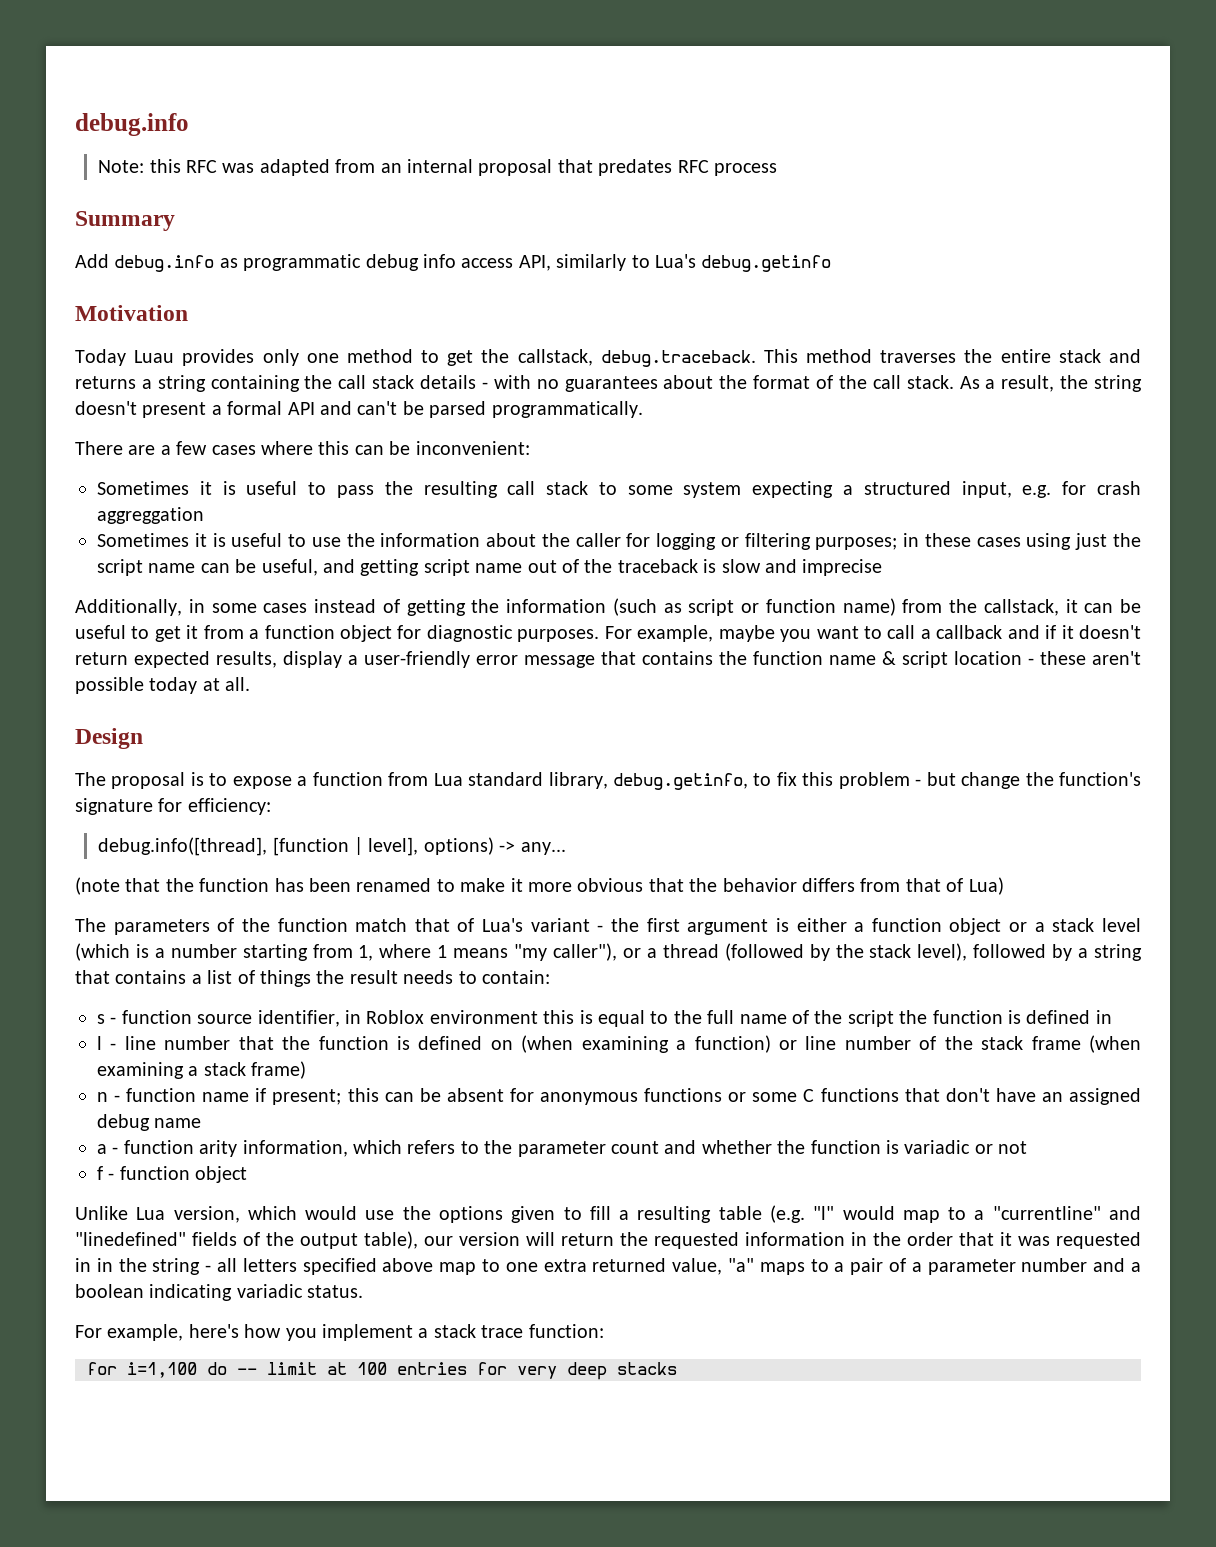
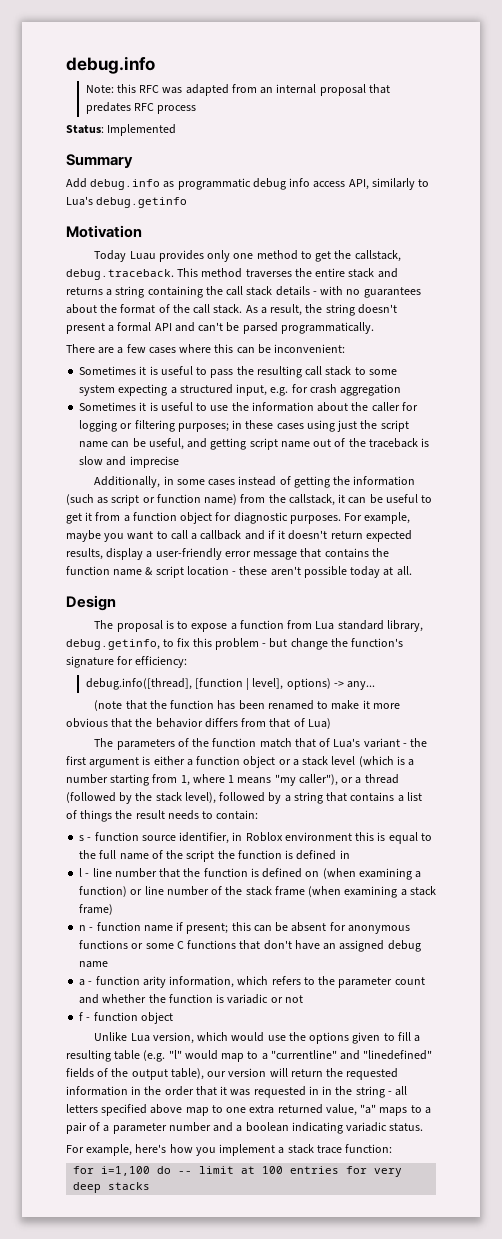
+ Status: Implemented
- Sometimes it is useful to pass the resulting call stack to some system expecting a structured input, e.g. for crash aggreggation
+ Sometimes it is useful to pass the resulting call stack to some system expecting a structured input, e.g. for crash aggregation

